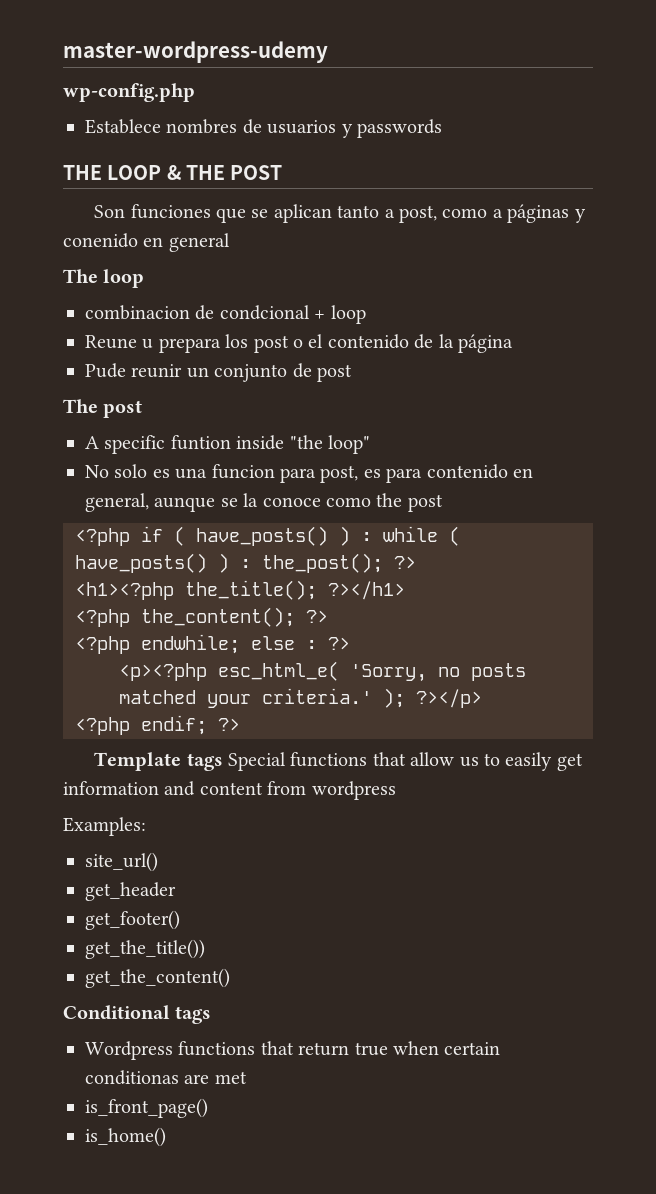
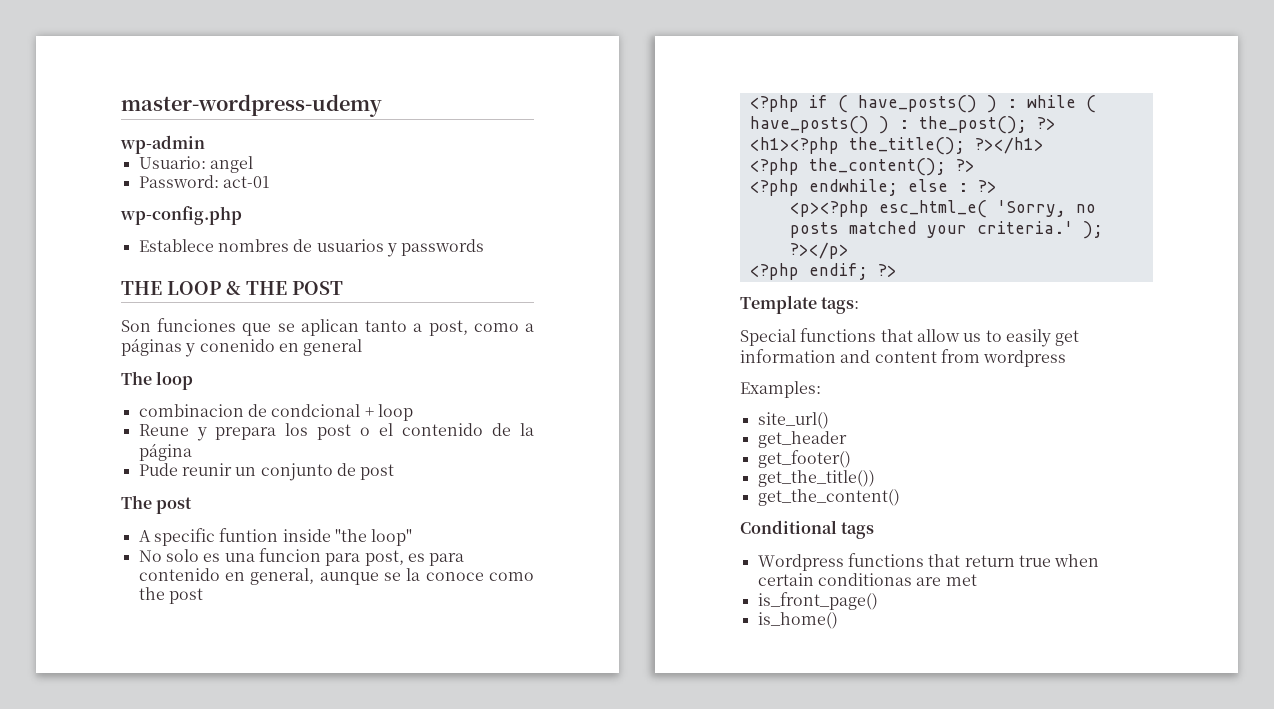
+ wp-admin
+ Usuario: angel
+ Password: act-01
- Reune u prepara los post o el contenido de la página
+ Reune y prepara los post o el contenido de la página
- Template tags Special functions that allow us to easily get information and content from wordpress
+ Template tags:
+ Special functions that allow us to easily get information and content from wordpress

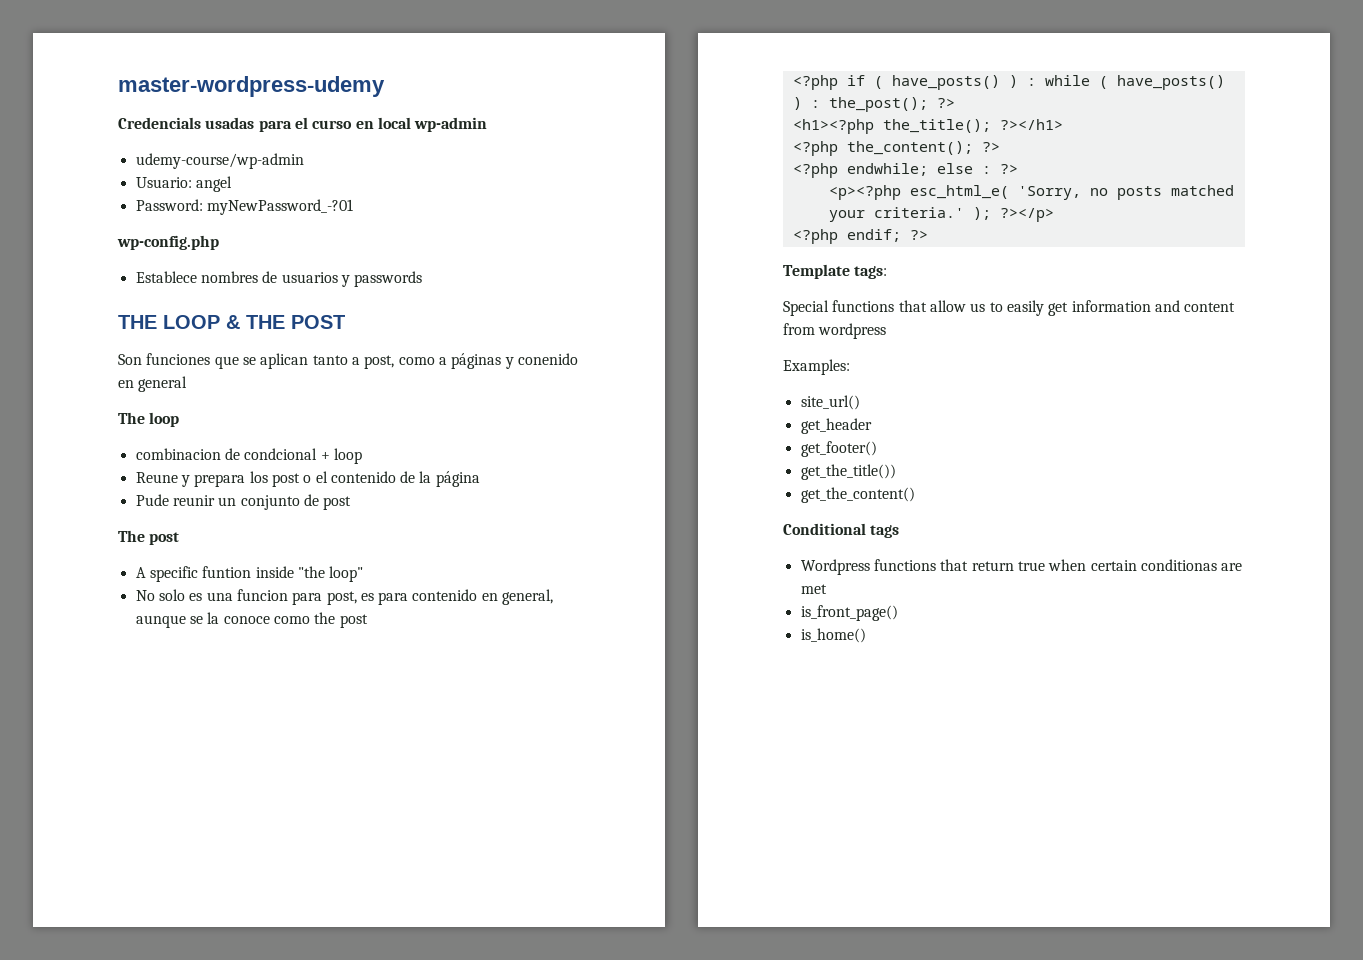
- wp-admin
+ Credencials usadas para el curso en local wp-admin
+ udemy-course/wp-admin
- Password: act-01
+ Password: myNewPassword_-?01

